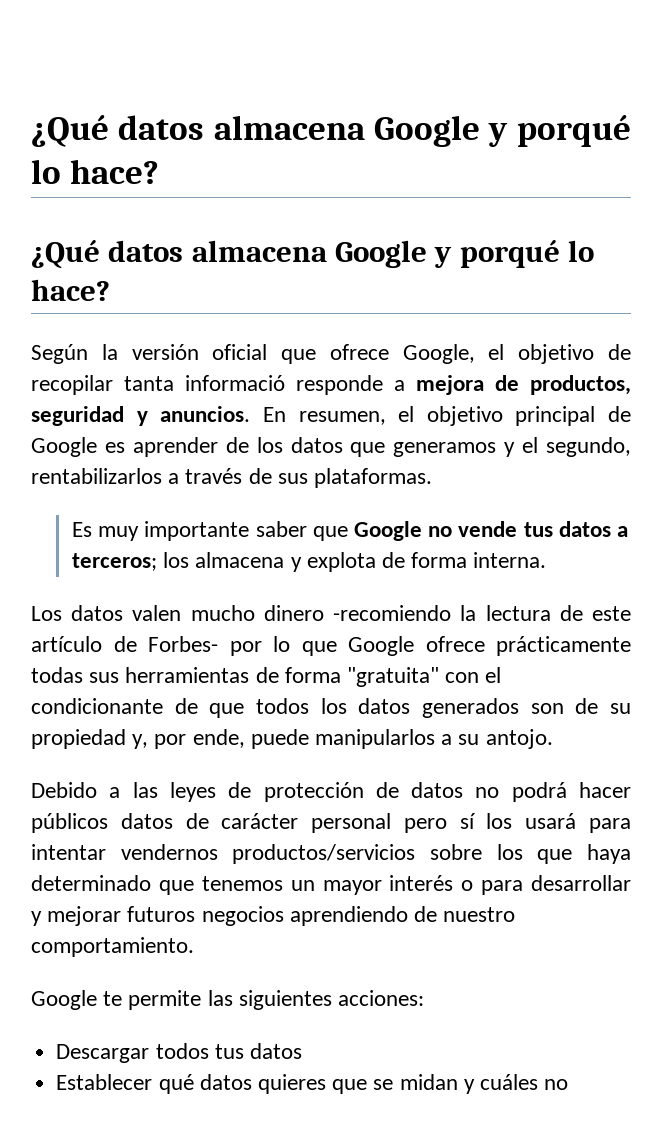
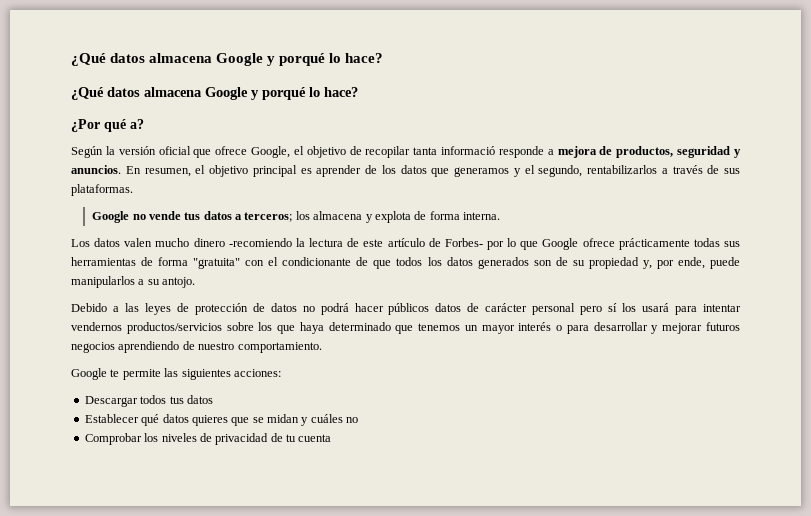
+ ¿Por qué a?
- En resumen, el objetivo principal de Google es aprender de los datos que generamos y el segundo, rentabilizarlos a través de sus plataformas.
+ En resumen, el objetivo principal es aprender de los datos que generamos y el segundo, rentabilizarlos a través de sus plataformas.
- Es muy importante saber que Google no vende tus datos a terceros; los almacena y explota de forma interna.
+ Google no vende tus datos a terceros; los almacena y explota de forma interna.
+ Comprobar los niveles de privacidad de tu cuenta

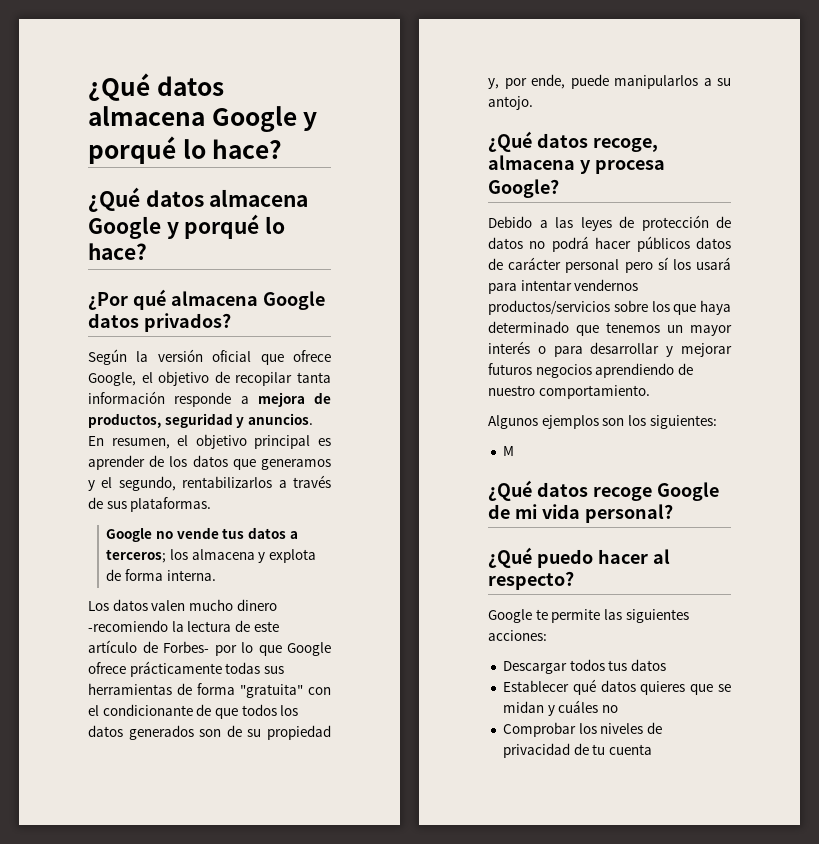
- ¿Por qué a?
+ ¿Por qué almacena Google datos privados?
- Según la versión oficial que ofrece Google, el objetivo de recopilar tanta informació responde a mejora de productos, seguridad y anuncios.
+ Según la versión oficial que ofrece Google, el objetivo de recopilar tanta información responde a mejora de productos, seguridad y anuncios.
+ ¿Qué datos recoge, almacena y procesa Google?
+ Algunos ejemplos son los siguientes:
+ M
+ ¿Qué datos recoge Google de mi vida personal?
+ ¿Qué puedo hacer al respecto?

